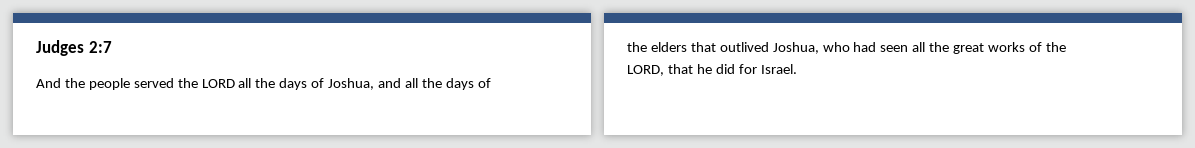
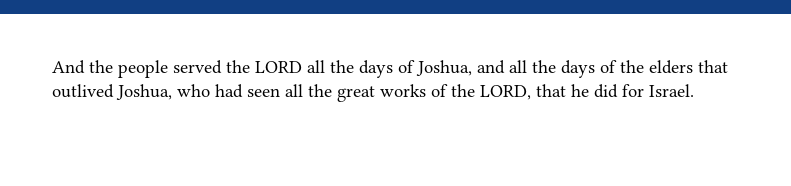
- Judges 2:7

